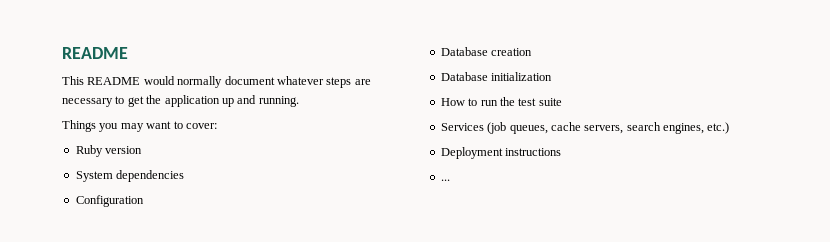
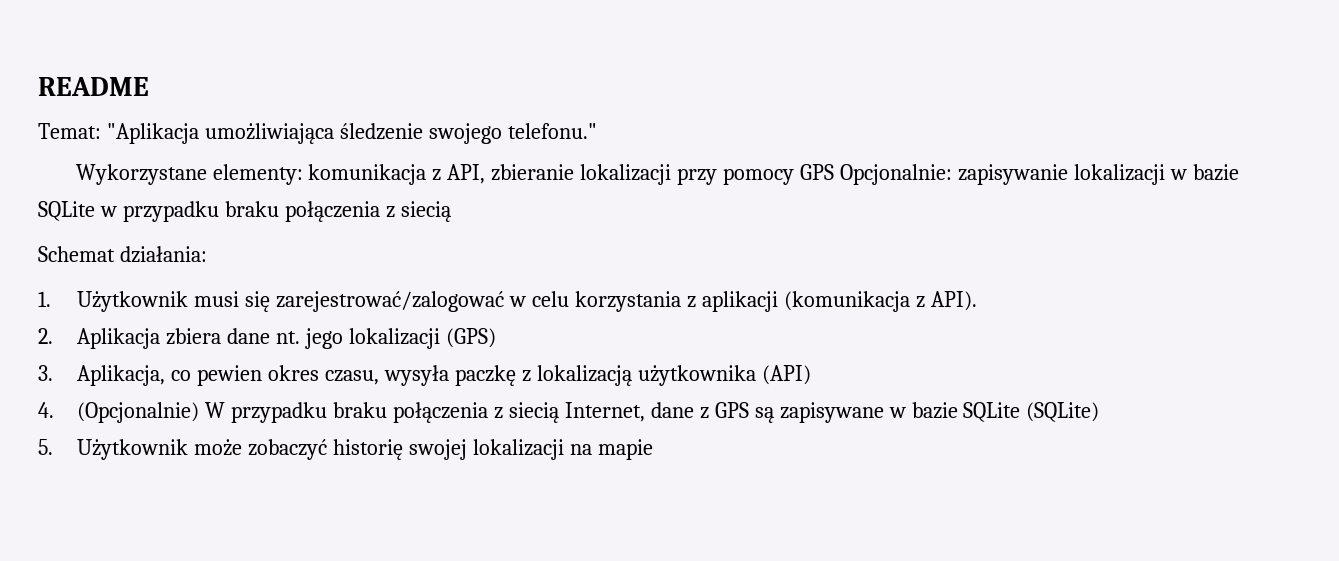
- This README would normally document whatever steps are necessary to get the application up and running.
- Things you may want to cover:
- Ruby version
- System dependencies
- Configuration
- Database creation
- Database initialization
- How to run the test suite
- Services (job queues, cache servers, search engines, etc.)
- Deployment instructions
- ...
+ Temat: "Aplikacja umożliwiająca śledzenie swojego telefonu."
+ Wykorzystane elementy: komunikacja z API, zbieranie lokalizacji przy pomocy GPS Opcjonalnie: zapisywanie lokalizacji w bazie SQLite w przypadku braku połączenia z siecią
+ Schemat działania:
+ 1. Użytkownik musi się zarejestrować/zalogować w celu korzystania z aplikacji (komunikacja z API).
+ 2. Aplikacja zbiera dane nt. jego lokalizacji (GPS)
+ 3. Aplikacja, co pewien okres czasu, wysyła paczkę z lokalizacją użytkownika (API)
+ 4. (Opcjonalnie) W przypadku braku połączenia z siecią Internet, dane z GPS są zapisywane w bazie SQLite (SQLite)
+ 5. Użytkownik może zobaczyć historię swojej lokalizacji na mapie

